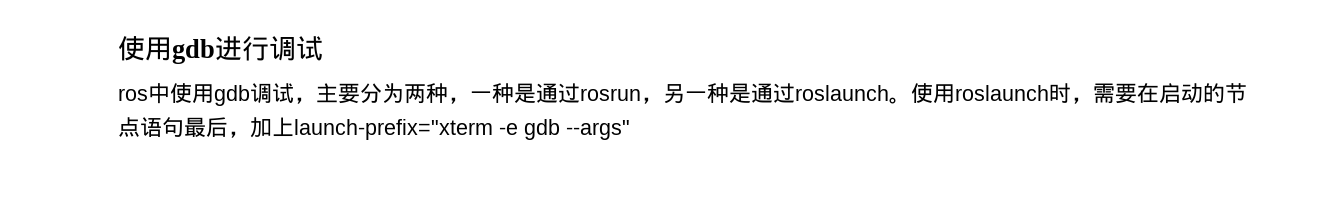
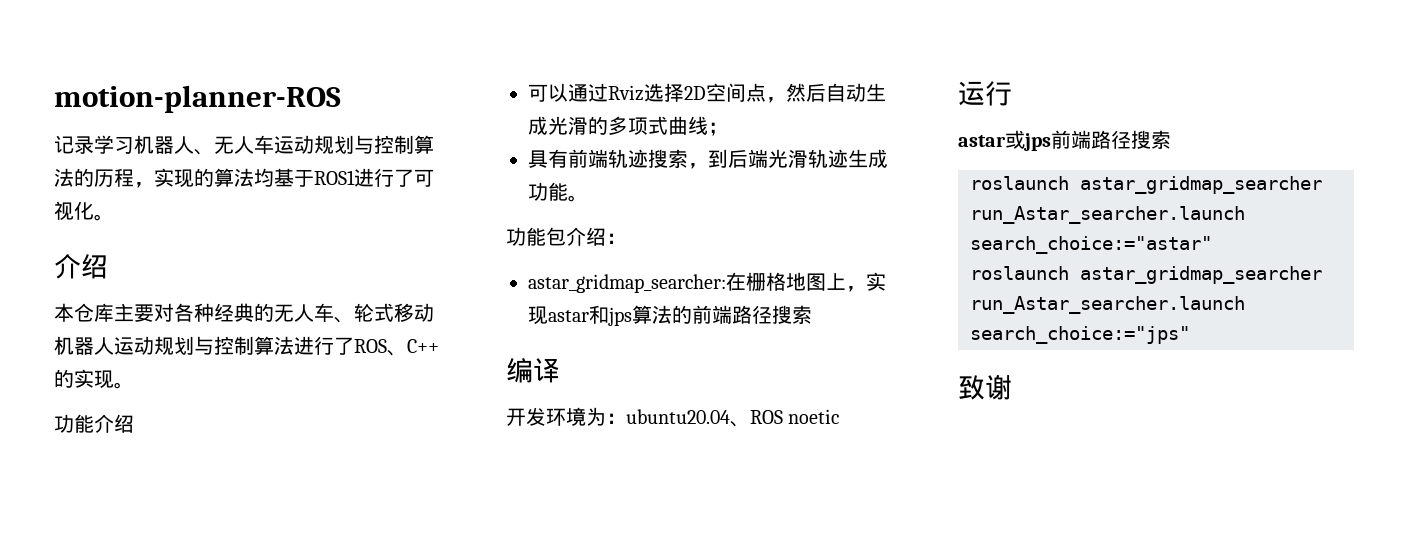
- 使用gdb进行调试
- ros中使用gdb调试，主要分为两种，一种是通过rosrun，另一种是通过roslaunch。使用roslaunch时，需要在启动的节点语句最后，加上launch-prefix="xterm -e gdb --args"
+ motion-planner-ROS
+ 记录学习机器人、无人车运动规划与控制算法的历程，实现的算法均基于ROS1进行了可视化。
+ 介绍
+ 本仓库主要对各种经典的无人车、轮式移动机器人运动规划与控制算法进行了ROS、C++的实现。
+ 功能介绍
+ 可以通过Rviz选择2D空间点，然后自动生成光滑的多项式曲线；
+ 具有前端轨迹搜索，到后端光滑轨迹生成功能。
+ 功能包介绍：
+ astar_gridmap_searcher:在栅格地图上，实现astar和jps算法的前端路径搜索
+ 编译
+ 开发环境为：ubuntu20.04、ROS noetic
+ 运行
+ astar或jps前端路径搜索
+ roslaunch astar_gridmap_searcher run_Astar_searcher.launch search_choice:="astar"
+ roslaunch astar_gridmap_searcher run_Astar_searcher.launch search_choice:="jps"
+ 致谢

